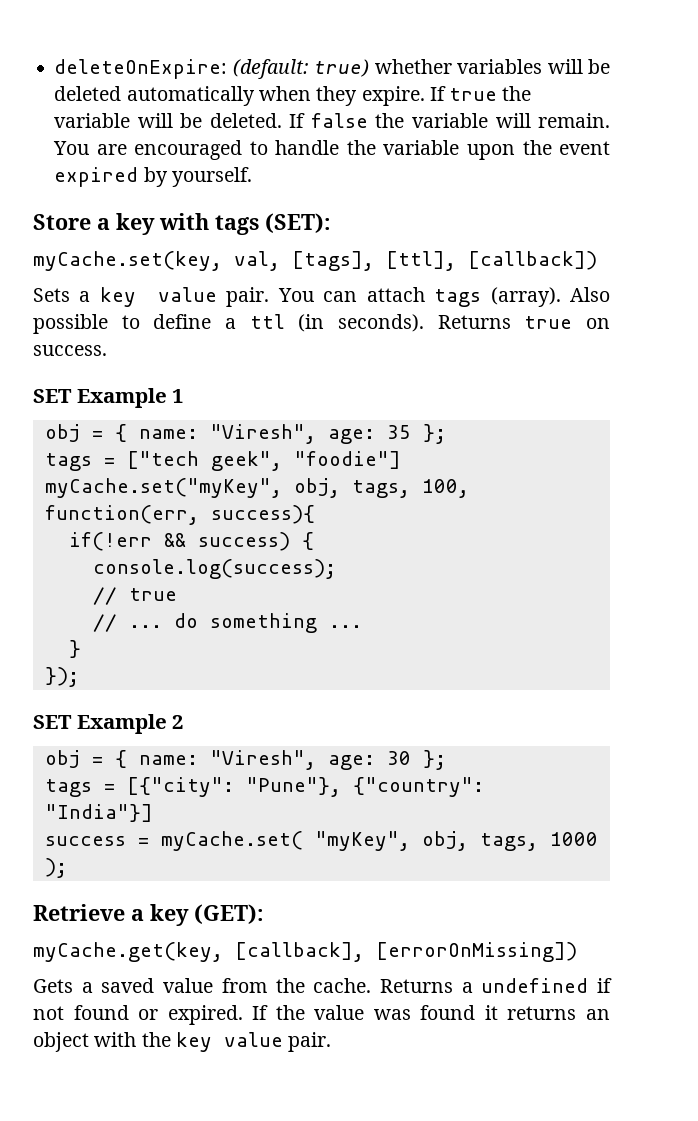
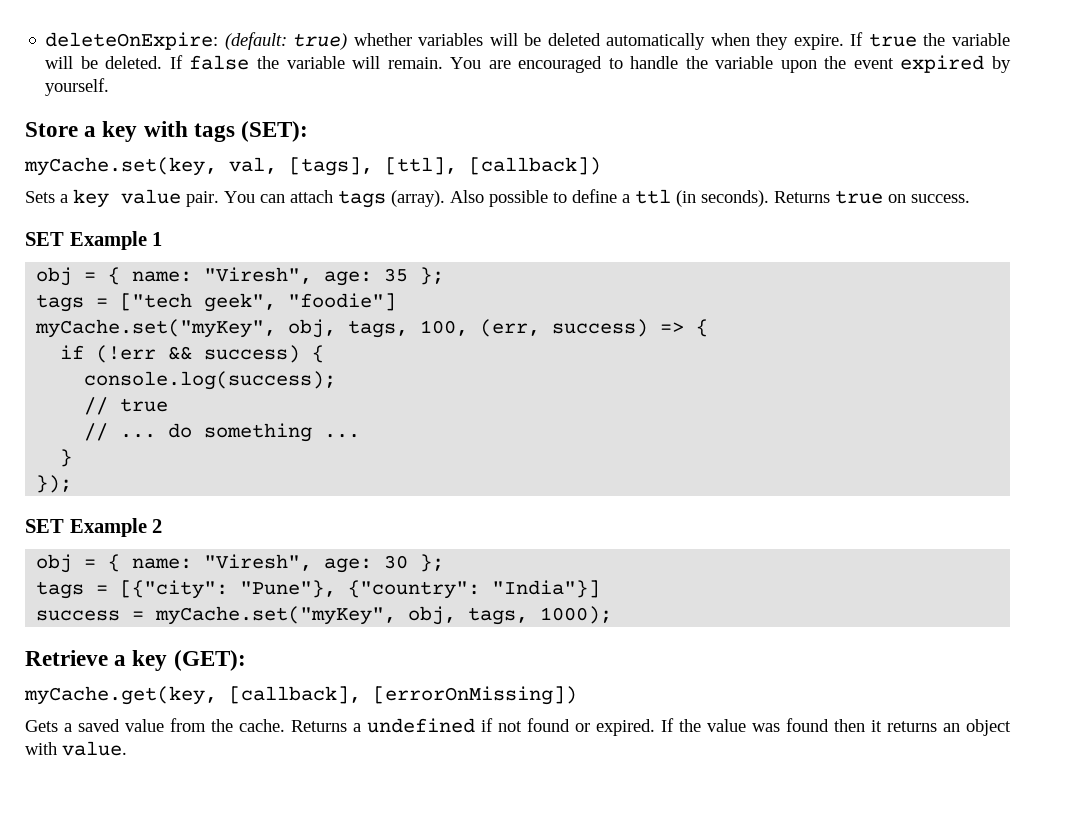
- myCache.set("myKey", obj, tags, 100, function(err, success){
- if(!err && success) {
+ myCache.set("myKey", obj, tags, 100, (err, success) => {
+ if (!err && success) {
- success = myCache.set( "myKey", obj, tags, 1000 );
+ success = myCache.set("myKey", obj, tags, 1000);
- If the value was found it returns an object with the key value pair.
+ If the value was found then it returns an object with value.

